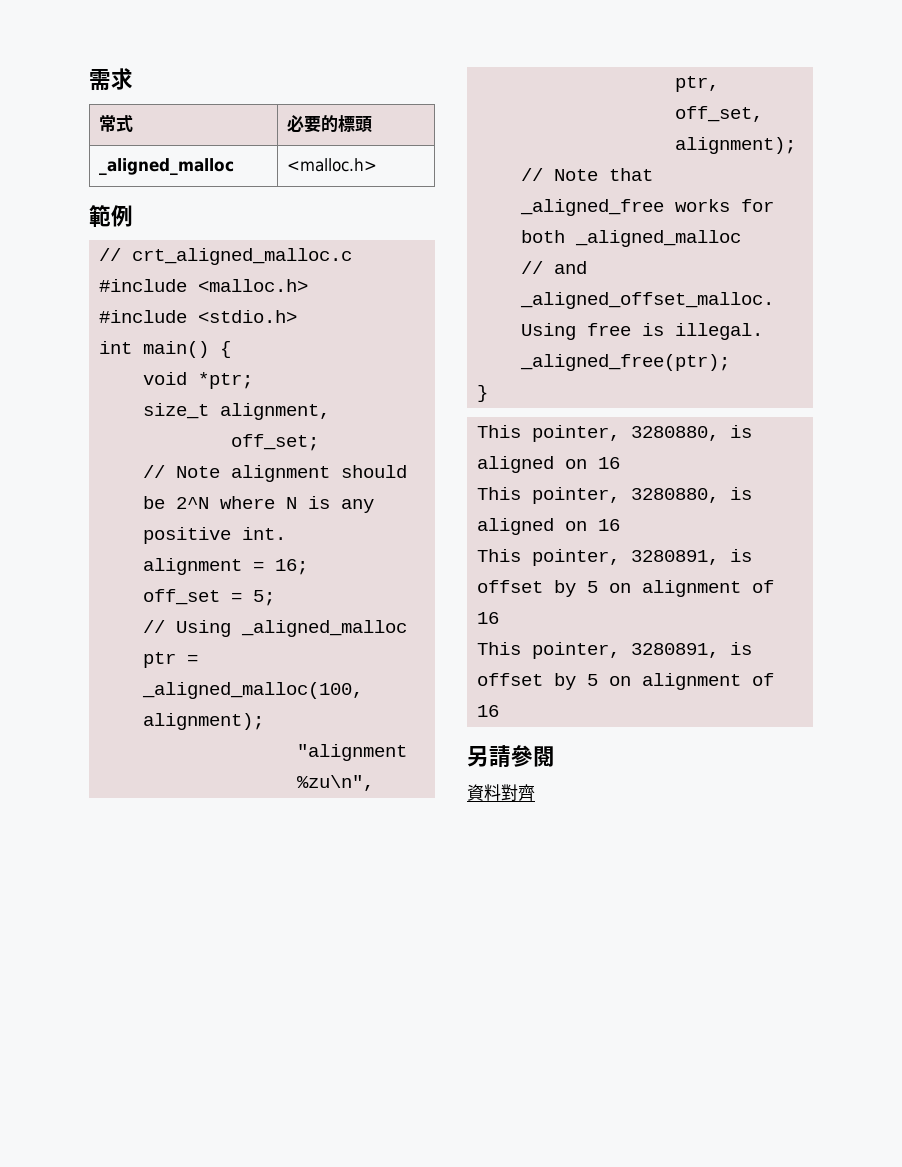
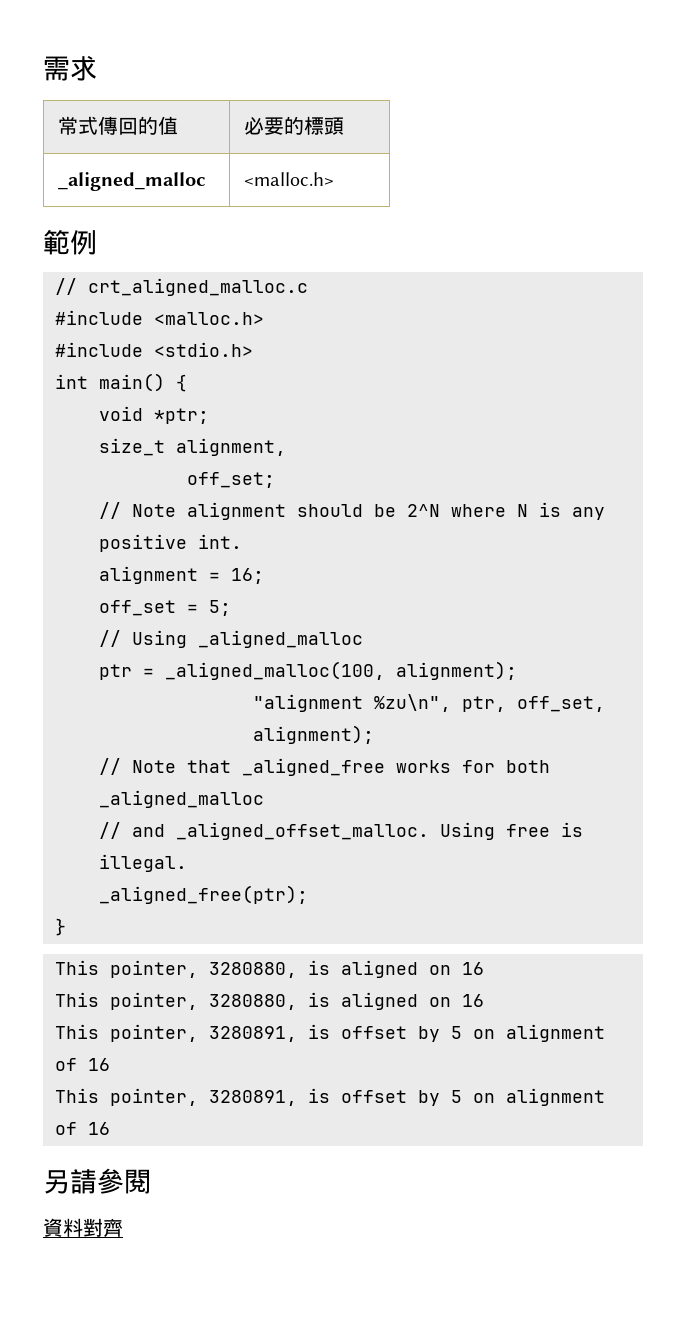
- 常式 | 必要的標頭
+ 常式傳回的值 | 必要的標頭

